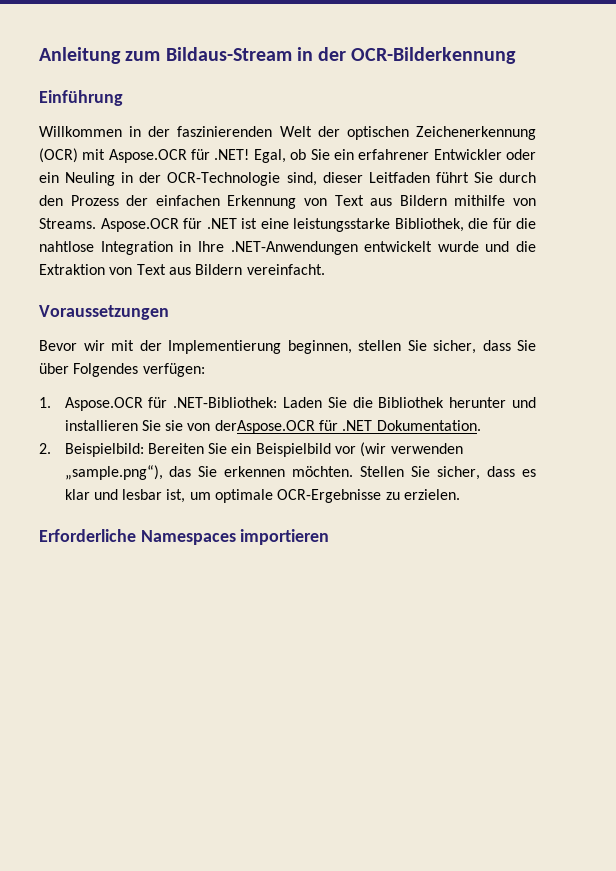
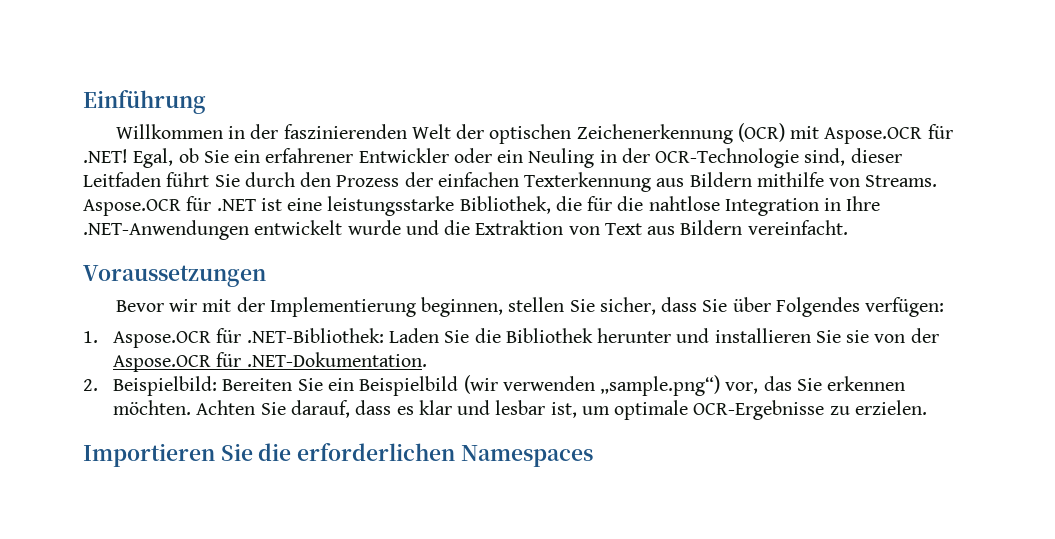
- Anleitung zum Bildaus-Stream in der OCR-Bilderkennung
- Egal, ob Sie ein erfahrener Entwickler oder ein Neuling in der OCR-Technologie sind, dieser Leitfaden führt Sie durch den Prozess der einfachen Erkennung von Text aus Bildern mithilfe von Streams.
+ Egal, ob Sie ein erfahrener Entwickler oder ein Neuling in der OCR-Technologie sind, dieser Leitfaden führt Sie durch den Prozess der einfachen Texterkennung aus Bildern mithilfe von Streams.
- 1. Aspose.OCR für .NET-Bibliothek: Laden Sie die Bibliothek herunter und installieren Sie sie von derAspose.OCR für .NET Dokumentation.
+ 1. Aspose.OCR für .NET-Bibliothek: Laden Sie die Bibliothek herunter und installieren Sie sie von der Aspose.OCR für .NET-Dokumentation.
- 2. Beispielbild: Bereiten Sie ein Beispielbild vor (wir verwenden „sample.png“), das Sie erkennen möchten.
+ 2. Beispielbild: Bereiten Sie ein Beispielbild (wir verwenden „sample.png“) vor, das Sie erkennen möchten.
- Stellen Sie sicher, dass es klar und lesbar ist, um optimale OCR-Ergebnisse zu erzielen.
+ Achten Sie darauf, dass es klar und lesbar ist, um optimale OCR-Ergebnisse zu erzielen.
- Erforderliche Namespaces importieren
+ Importieren Sie die erforderlichen Namespaces

